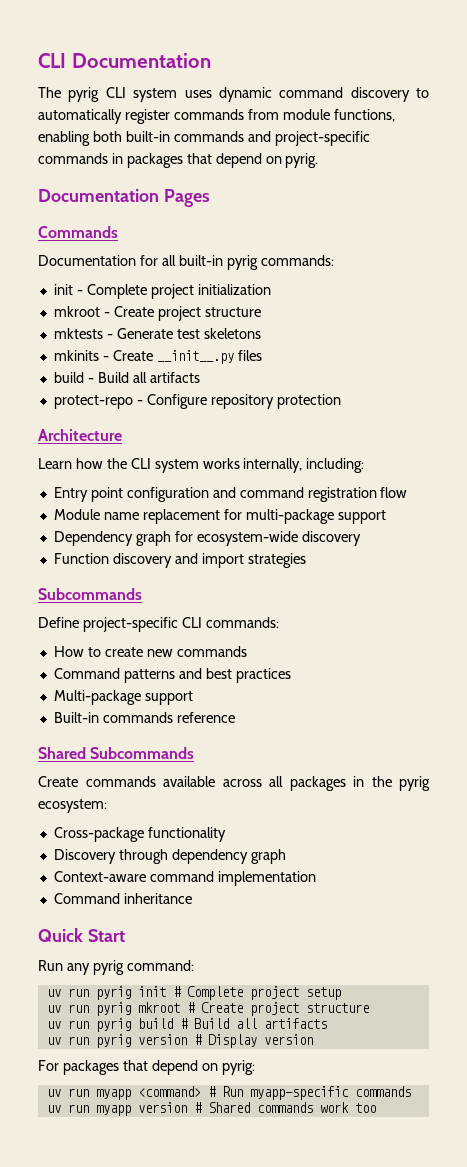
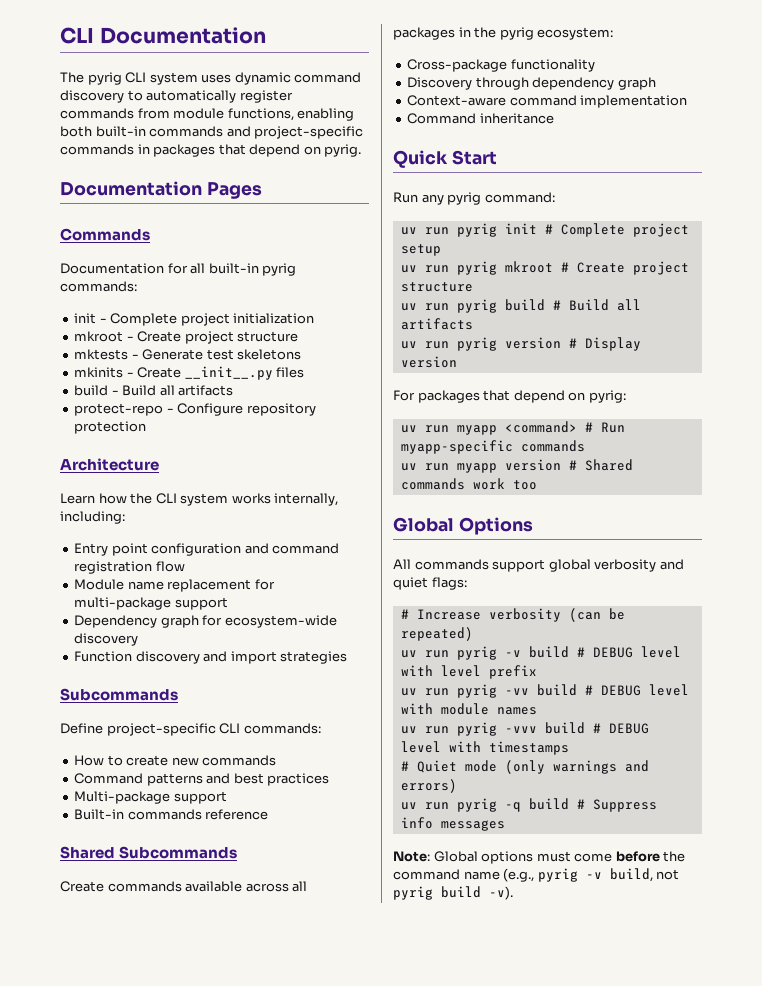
+ Global Options
+ All commands support global verbosity and quiet flags:
+ # Increase verbosity (can be repeated)
+ uv run pyrig -v build # DEBUG level with level prefix
+ uv run pyrig -vv build # DEBUG level with module names
+ uv run pyrig -vvv build # DEBUG level with timestamps
+ # Quiet mode (only warnings and errors)
+ uv run pyrig -q build # Suppress info messages
+ Note: Global options must come before the command name (e.g., pyrig -v build, not pyrig build -v).

